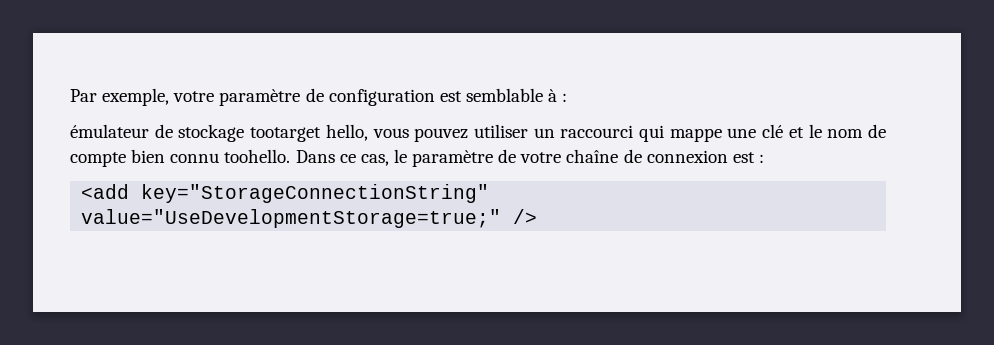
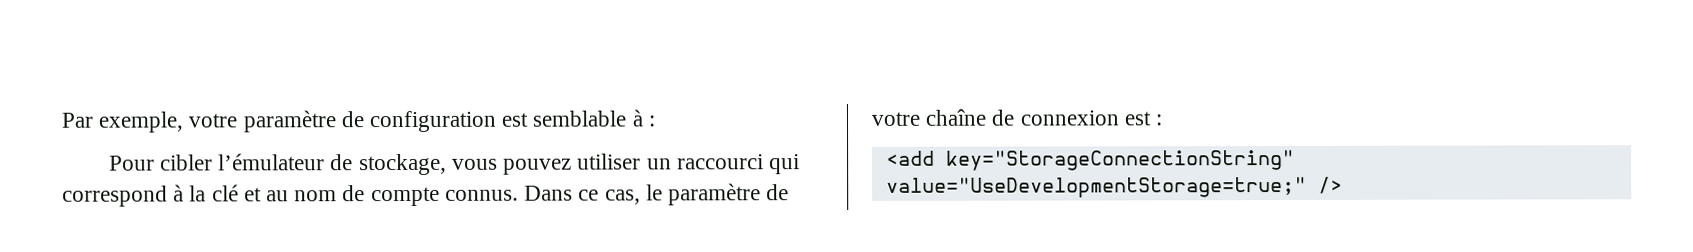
- émulateur de stockage tootarget hello, vous pouvez utiliser un raccourci qui mappe une clé et le nom de compte bien connu toohello.
+ Pour cibler l’émulateur de stockage, vous pouvez utiliser un raccourci qui correspond à la clé et au nom de compte connus.

